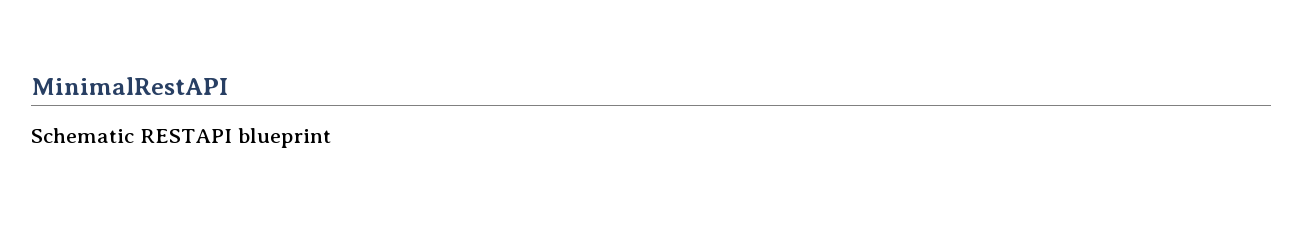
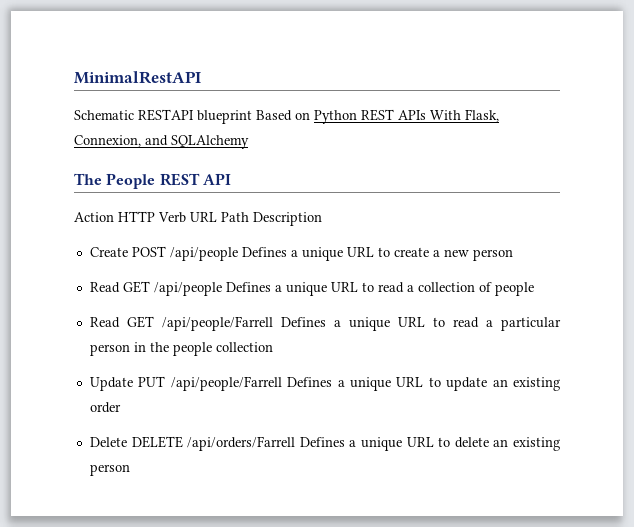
- Schematic RESTAPI blueprint
+ Schematic RESTAPI blueprint Based on Python REST APIs With Flask, Connexion, and SQLAlchemy
+ The People REST API
+ Action HTTP Verb URL Path Description
+ Create POST /api/people Defines a unique URL to create a new person
+ Read GET /api/people Defines a unique URL to read a collection of people
+ Read GET /api/people/Farrell Defines a unique URL to read a particular person in the people collection
+ Update PUT /api/people/Farrell Defines a unique URL to update an existing order
+ Delete DELETE /api/orders/Farrell Defines a unique URL to delete an existing person

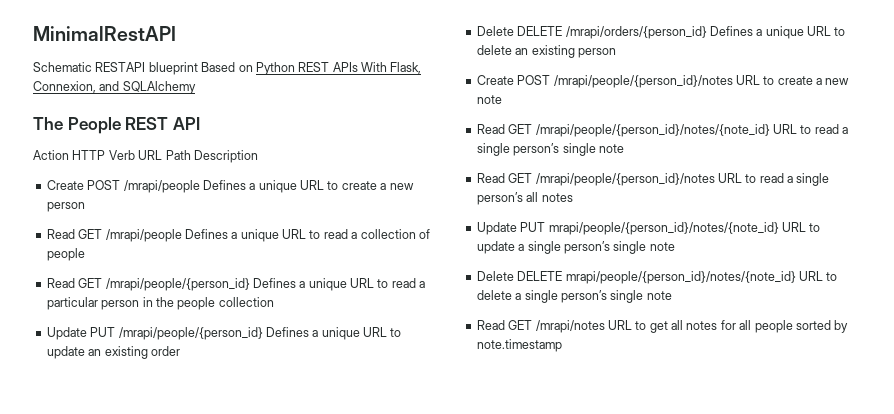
- Create POST /api/people Defines a unique URL to create a new person
+ Create POST /mrapi/people Defines a unique URL to create a new person
- Read GET /api/people Defines a unique URL to read a collection of people
+ Read GET /mrapi/people Defines a unique URL to read a collection of people
- Read GET /api/people/Farrell Defines a unique URL to read a particular person in the people collection
+ Read GET /mrapi/people/{person_id} Defines a unique URL to read a particular person in the people collection
- Update PUT /api/people/Farrell Defines a unique URL to update an existing order
+ Update PUT /mrapi/people/{person_id} Defines a unique URL to update an existing order
- Delete DELETE /api/orders/Farrell Defines a unique URL to delete an existing person
+ Delete DELETE /mrapi/orders/{person_id} Defines a unique URL to delete an existing person
+ Create POST /mrapi/people/{person_id}/notes URL to create a new note
+ Read GET /mrapi/people/{person_id}/notes/{note_id} URL to read a single person’s single note
+ Read GET /mrapi/people/{person_id}/notes URL to read a single person’s all notes
+ Update PUT mrapi/people/{person_id}/notes/{note_id} URL to update a single person’s single note
+ Delete DELETE mrapi/people/{person_id}/notes/{note_id} URL to delete a single person’s single note
+ Read GET /mrapi/notes URL to get all notes for all people sorted by note.timestamp

